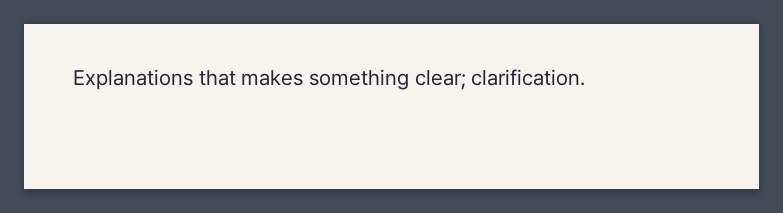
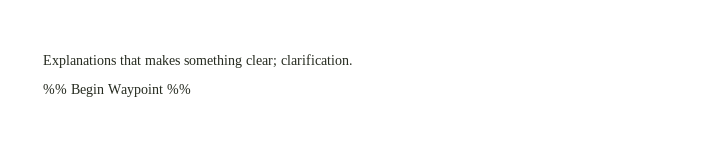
+ %% Begin Waypoint %%

